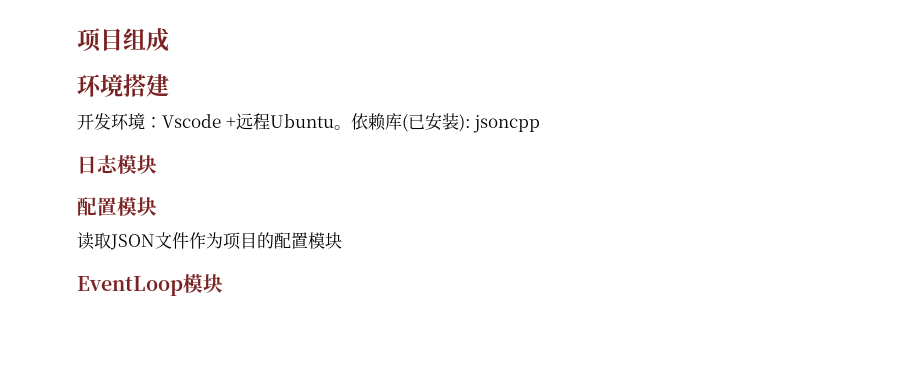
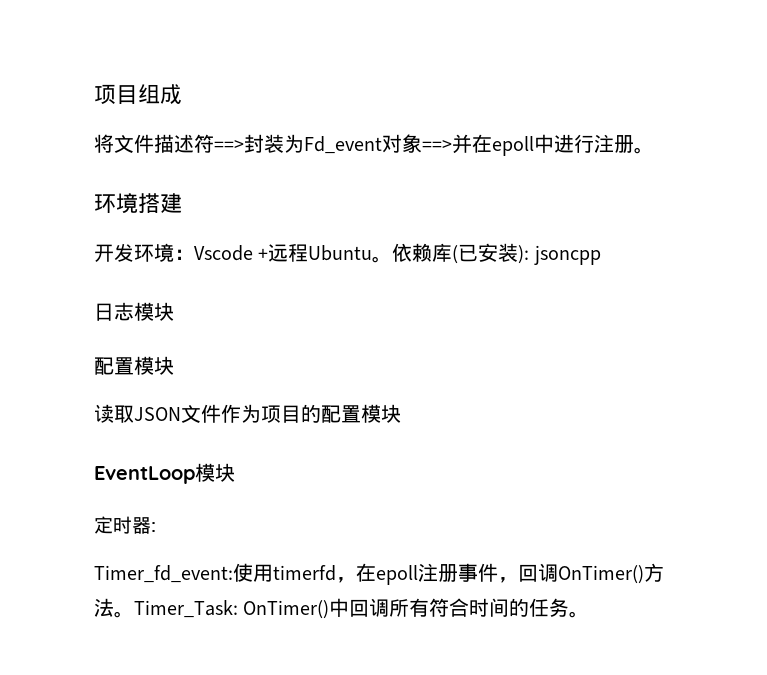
+ 将文件描述符==>封装为Fd_event对象==>并在epoll中进行注册。
+ 定时器:
+ Timer_fd_event:使用timerfd，在epoll注册事件，回调OnTimer()方法。Timer_Task: OnTimer()中回调所有符合时间的任务。

